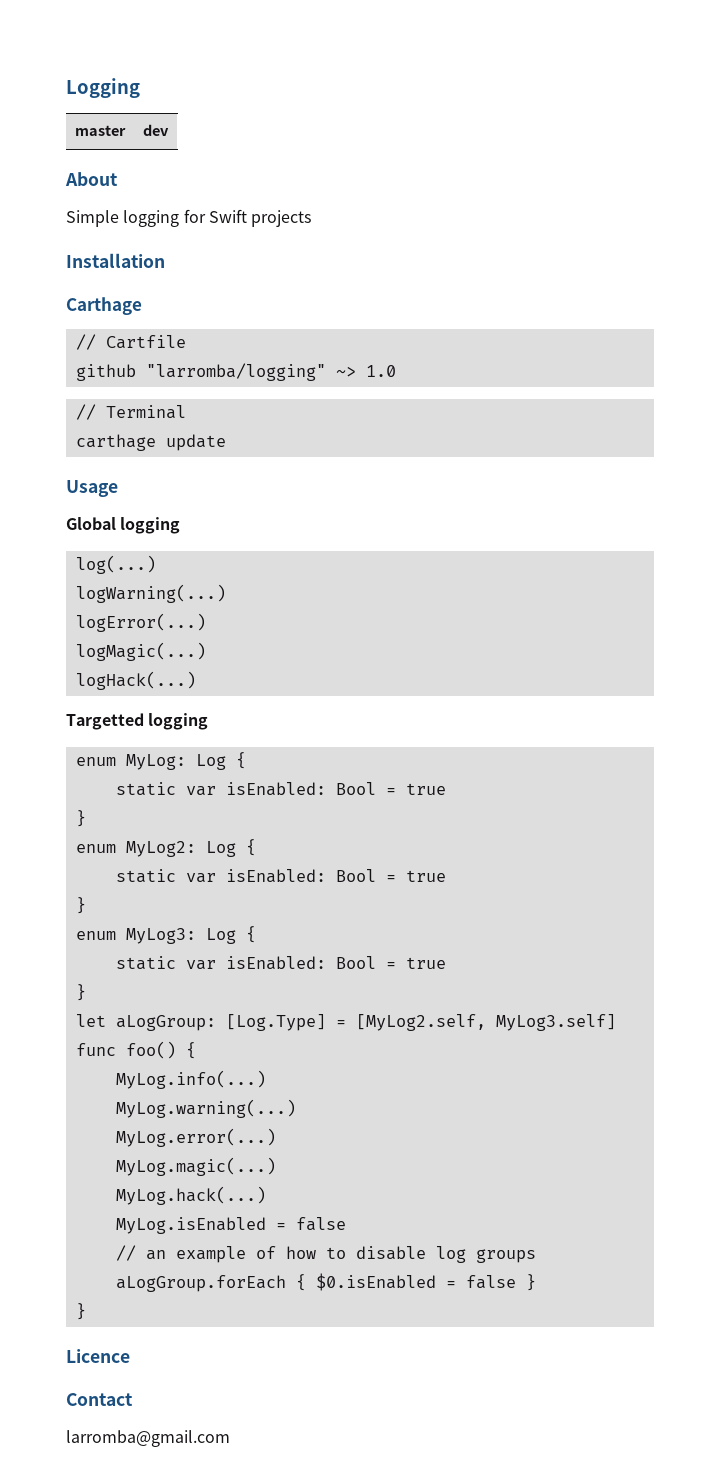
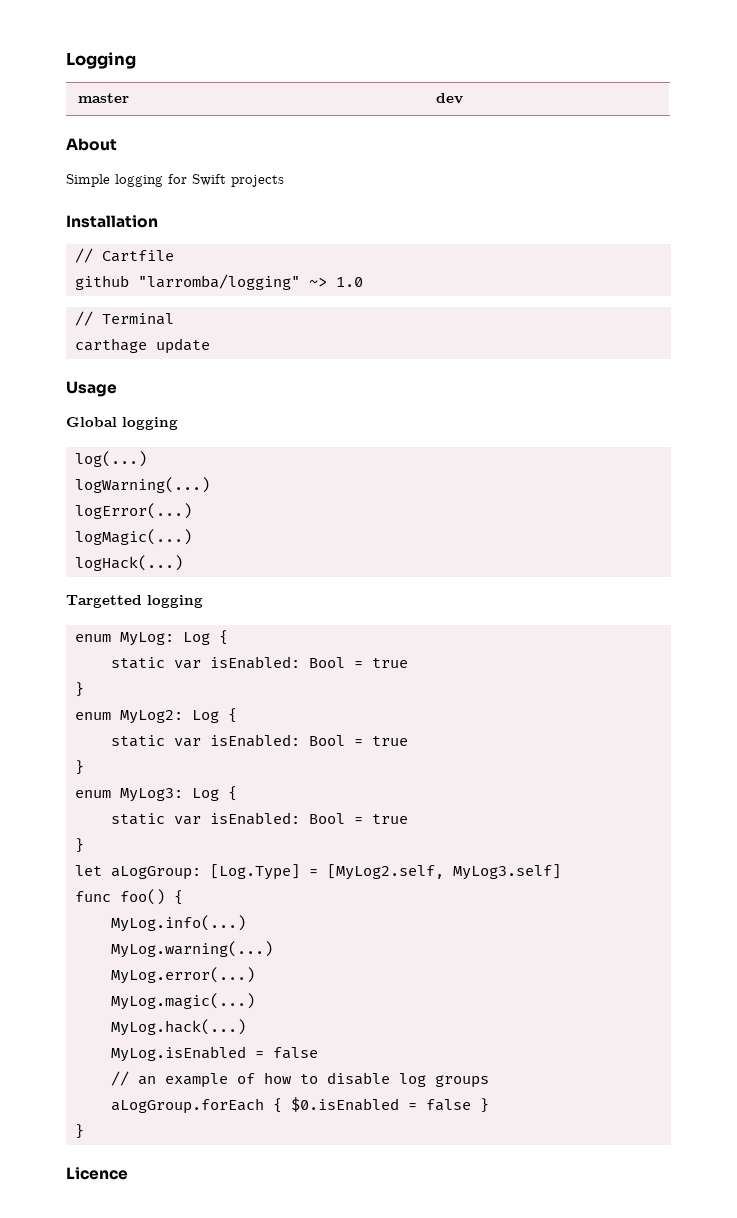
- Carthage
- Contact
- larromba@gmail.com

